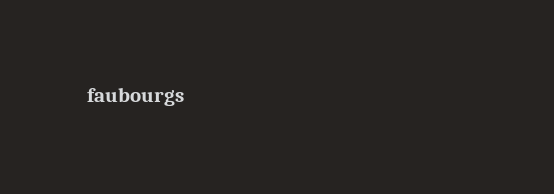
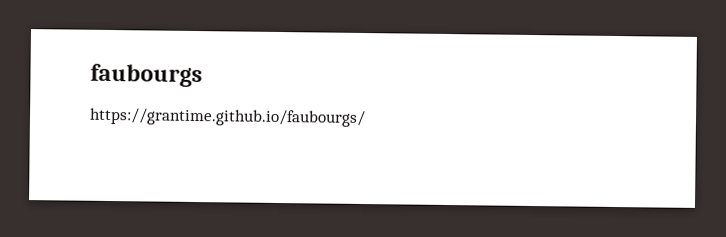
+ https://grantime.github.io/faubourgs/

